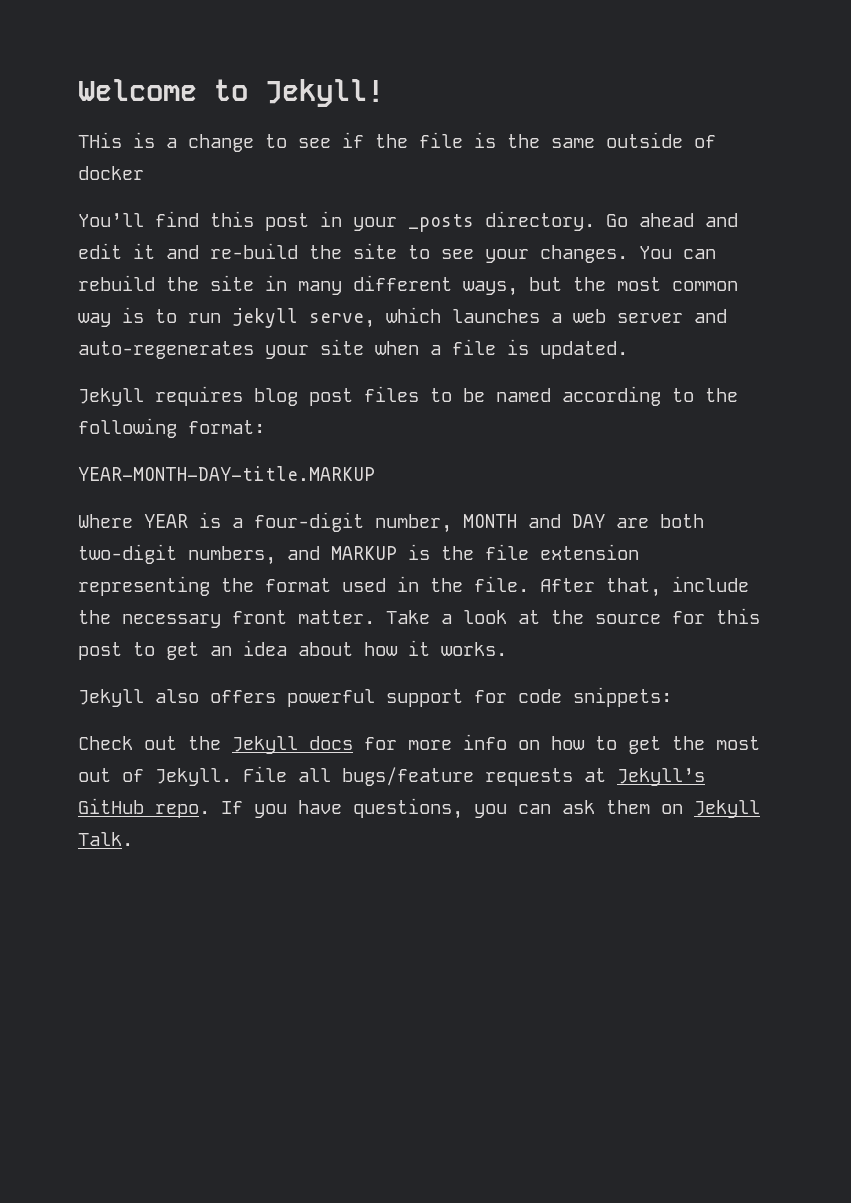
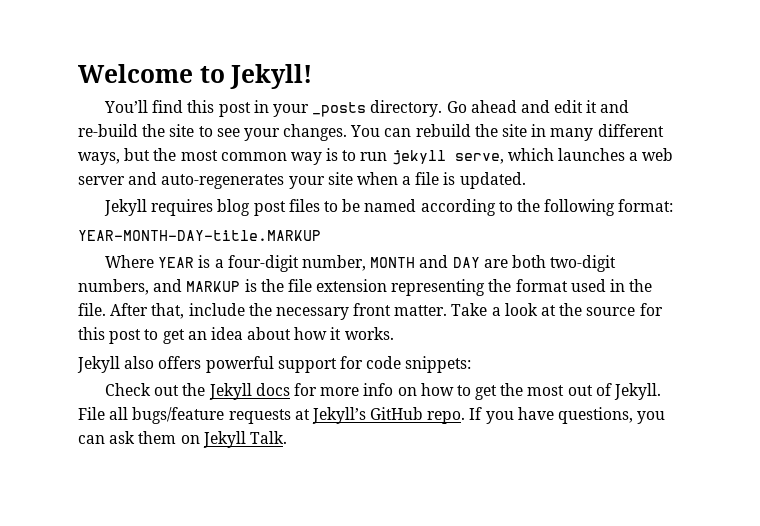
- THis is a change to see if the file is the same outside of docker

